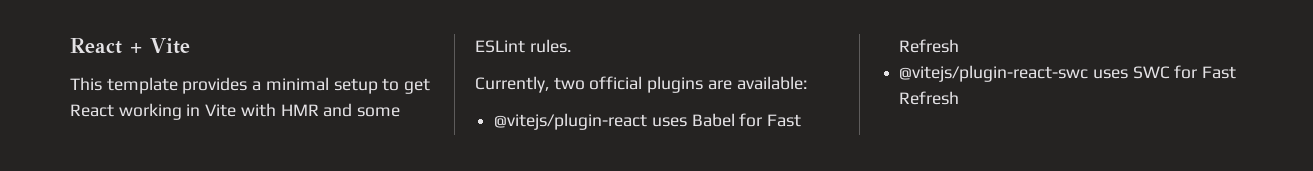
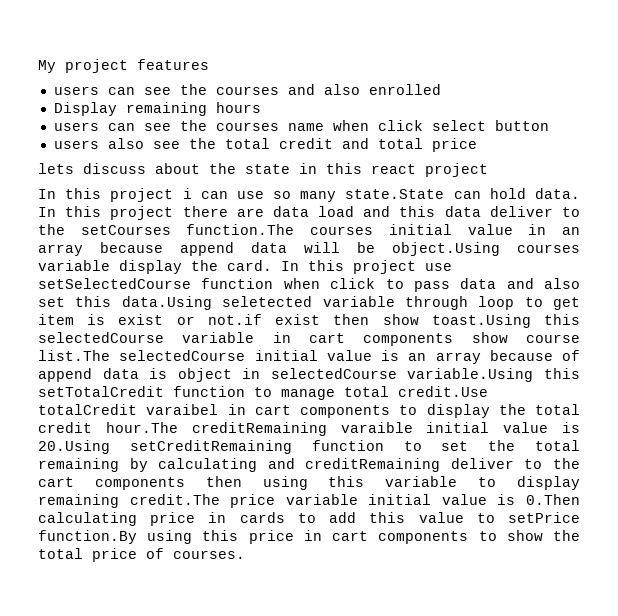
- React + Vite
- This template provides a minimal setup to get React working in Vite with HMR and some ESLint rules.
- Currently, two official plugins are available:
- @vitejs/plugin-react uses Babel for Fast Refresh
- @vitejs/plugin-react-swc uses SWC for Fast Refresh
+ My project features
+ users can see the courses and also enrolled
+ Display remaining hours
+ users can see the courses name when click select button
+ users also see the total credit and total price
+ lets discuss about the state in this react project
+ In this project i can use so many state.State can hold data. In this project there are data load and this data deliver to the setCourses function.The courses initial value in an array because append data will be object.Using courses variable display the card. In this project use setSelectedCourse function when click to pass data and also set this data.Using seletected variable through loop to get item is exist or not.if exist then show toast.Using this selectedCourse variable in cart components show course list.The selectedCourse initial value is an array because of append data is object in selectedCourse variable.Using this setTotalCredit function to manage total credit.Use totalCredit varaibel in cart components to display the total credit hour.The creditRemaining varaible initial value is 20.Using setCreditRemaining function to set the total remaining by calculating and creditRemaining deliver to the cart components then using this variable to display remaining credit.The price variable initial value is 0.Then calculating price in cards to add this value to setPrice function.By using this price in cart components to show the total price of courses.

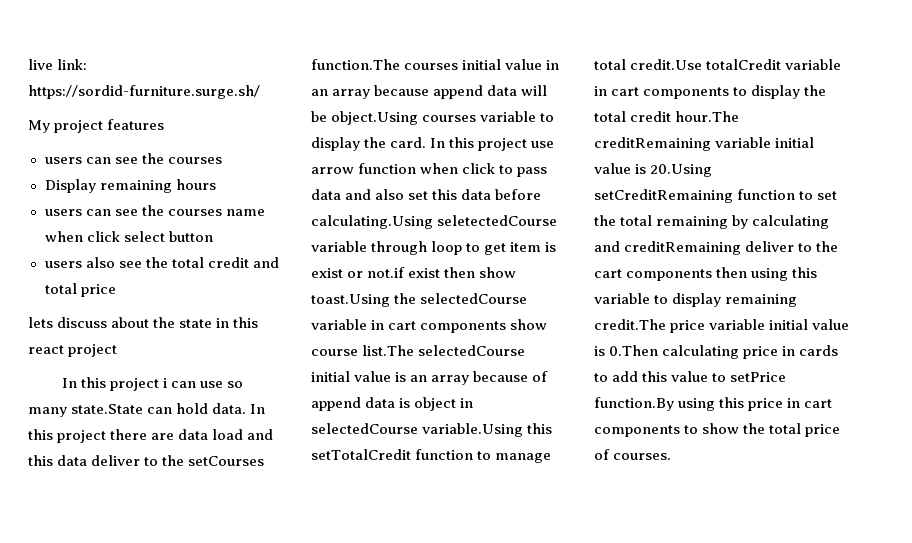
+ live link: https://sordid-furniture.surge.sh/
  My project features
- users can see the courses and also enrolled
+ users can see the courses
- In this project there are data load and this data deliver to the setCourses function.The courses initial value in an array because append data will be object.Using courses variable display the card.
+ In this project there are data load and this data deliver to the setCourses function.The courses initial value in an array because append data will be object.Using courses variable to display the card.
- In this project use setSelectedCourse function when click to pass data and also set this data.Using seletected variable through loop to get item is exist or not.if exist then show toast.Using this selectedCourse variable in cart components show course list.The selectedCourse initial value is an array because of append data is object in selectedCourse variable.Using this setTotalCredit function to manage total credit.Use totalCredit varaibel in cart components to display the total credit hour.The creditRemaining varaible initial value is 20.Using setCreditRemaining function to set the total remaining by calculating and creditRemaining deliver to the cart components then using this variable to display remaining credit.The price variable initial value is 0.Then calculating price in cards to add this value to setPrice function.By using this price in cart components to show the total price of courses.
+ In this project use arrow function when click to pass data and also set this data before calculating.Using seletectedCourse variable through loop to get item is exist or not.if exist then show toast.Using the selectedCourse variable in cart components show course list.The selectedCourse initial value is an array because of append data is object in selectedCourse variable.Using this setTotalCredit function to manage total credit.Use totalCredit variable in cart components to display the total credit hour.The creditRemaining variable initial value is 20.Using setCreditRemaining function to set the total remaining by calculating and creditRemaining deliver to the cart components then using this variable to display remaining credit.The price variable initial value is 0.Then calculating price in cards to add this value to setPrice function.By using this price in cart components to show the total price of courses.

